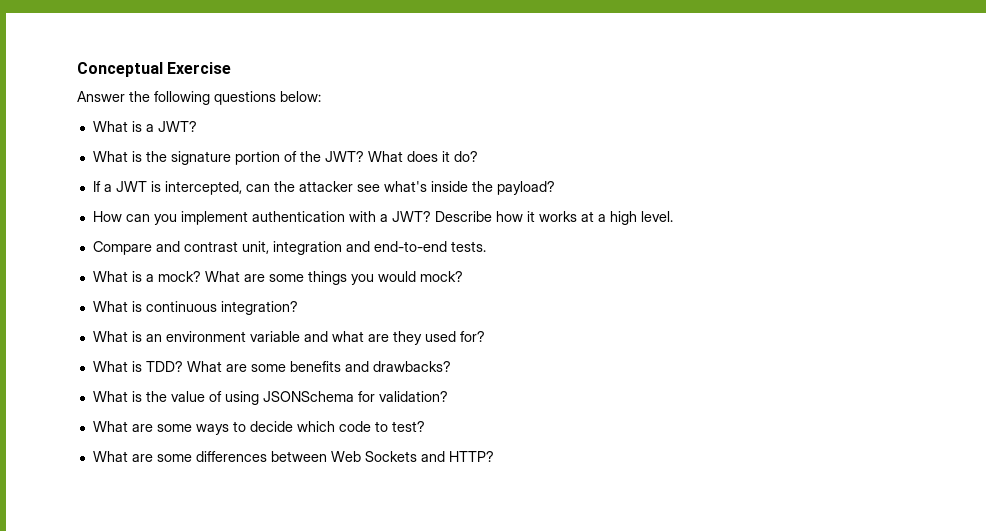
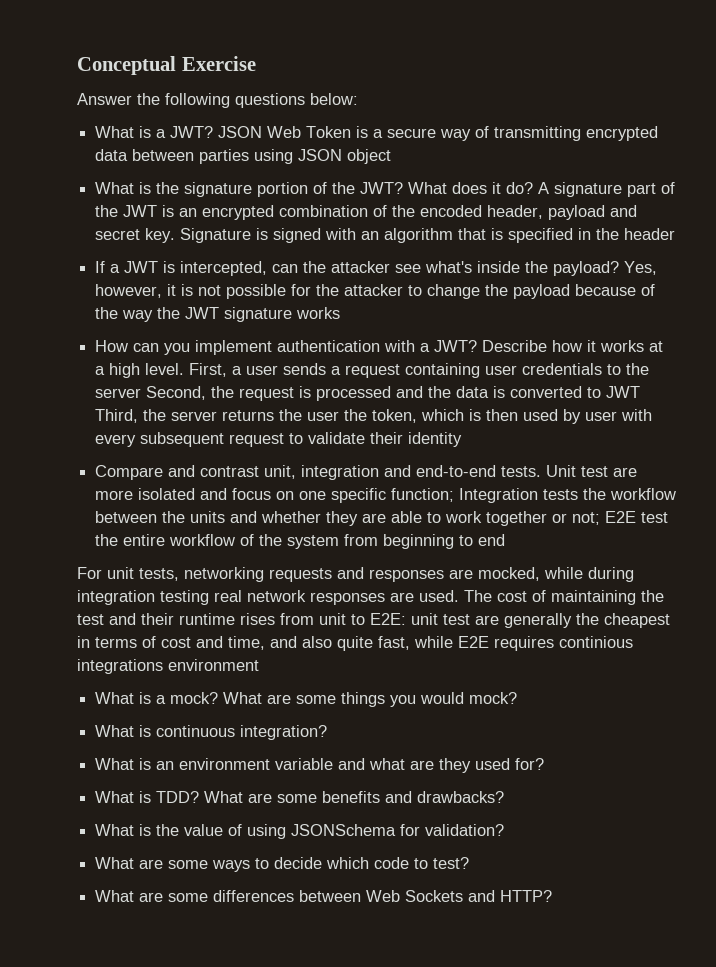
+ JSON Web Token is a secure way of transmitting encrypted data between parties using JSON object
+ A signature part of the JWT is an encrypted combination of the encoded header, payload and secret key. Signature is signed with an algorithm that is specified in the header
+ Yes, however, it is not possible for the attacker to change the payload because of the way the JWT signature works
+ First, a user sends a request containing user credentials to the server Second, the request is processed and the data is converted to JWT Third, the server returns the user the token, which is then used by user with every subsequent request to validate their identity
+ Unit test are more isolated and focus on one specific function; Integration tests the workflow between the units and whether they are able to work together or not; E2E test the entire workflow of the system from beginning to end
+ For unit tests, networking requests and responses are mocked, while during integration testing real network responses are used. The cost of maintaining the test and their runtime rises from unit to E2E: unit test are generally the cheapest in terms of cost and time, and also quite fast, while E2E requires continious integrations environment

